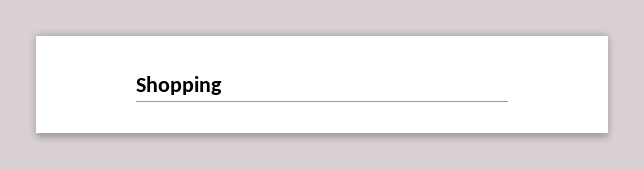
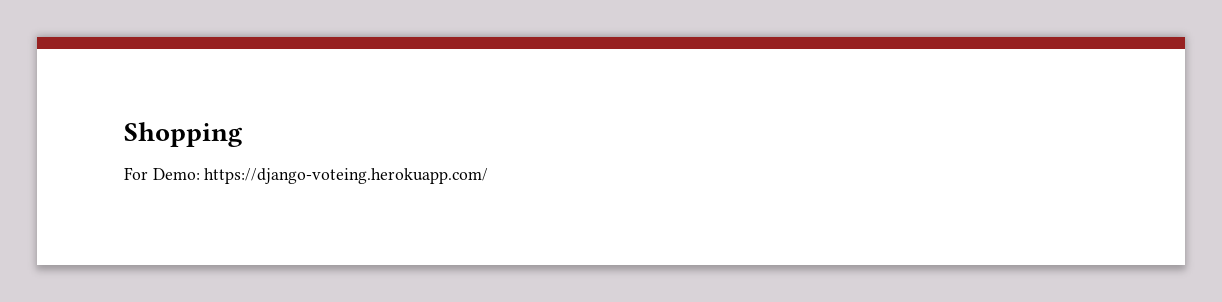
+ For Demo: https://django-voteing.herokuapp.com/

